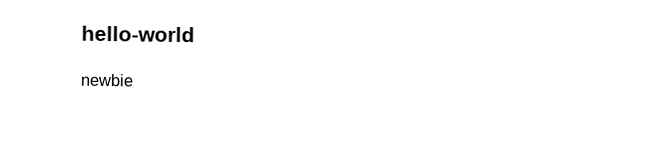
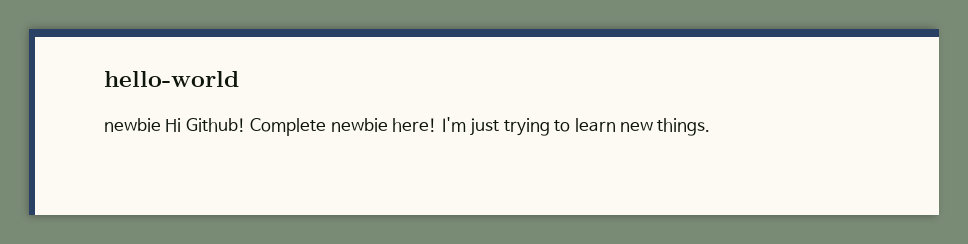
- newbie
+ newbie Hi Github! Complete newbie here! I'm just trying to learn new things.

